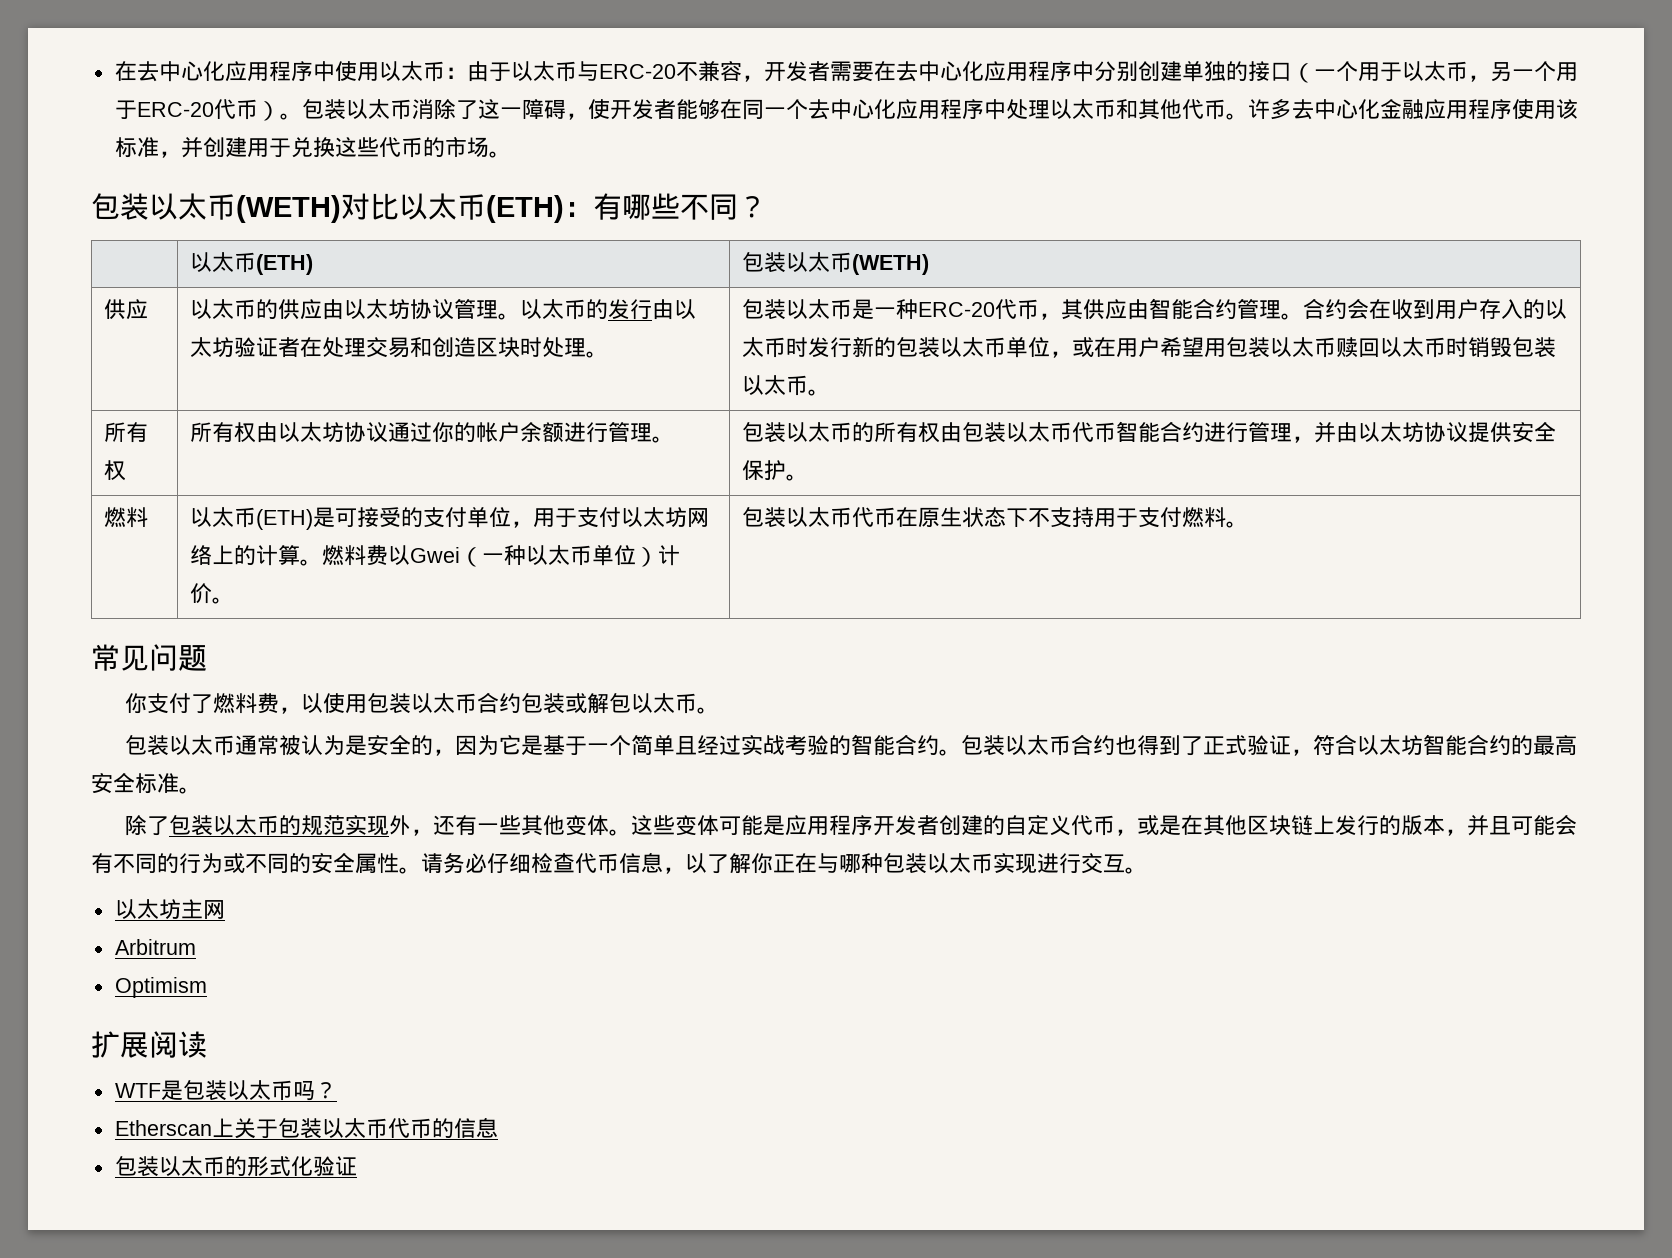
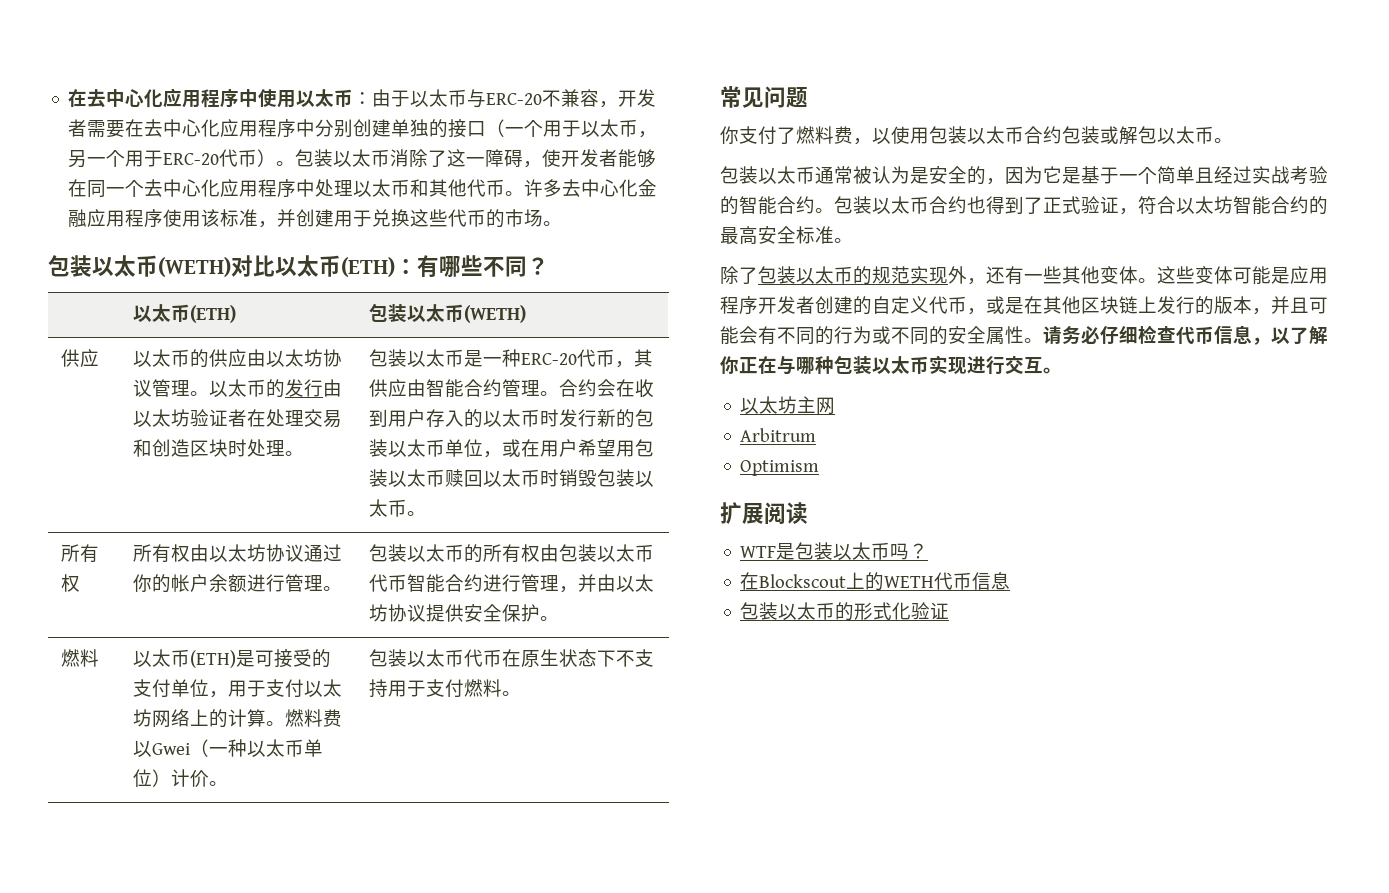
- Etherscan上关于包装以太币代币的信息
+ 在Blockscout上的WETH代币信息

